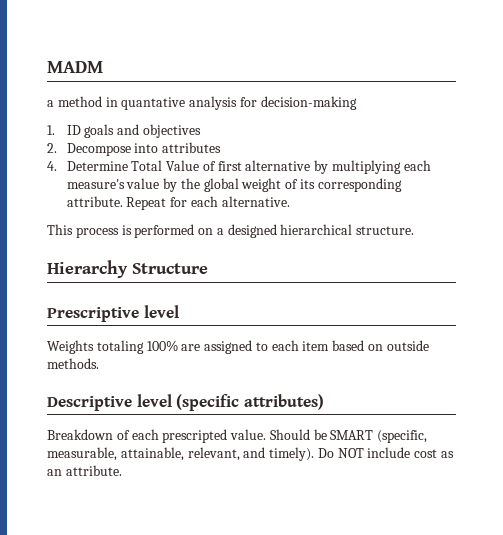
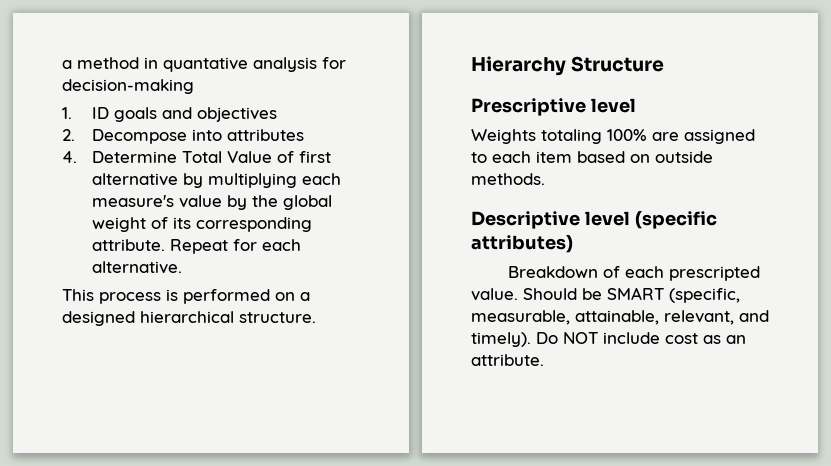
- MADM

